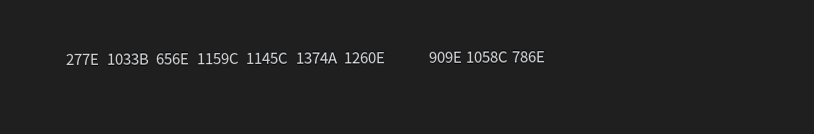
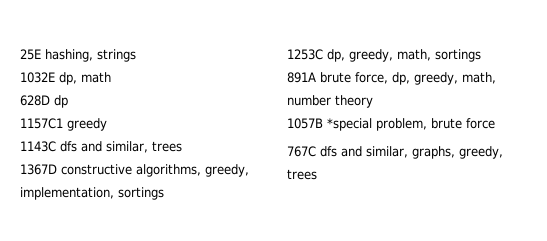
- 277E 1033B 656E 1159C 1145C 1374A 1260E 909E 1058C 786E
+ 25E hashing, strings
+ 1032E dp, math
+ 628D dp
+ 1157C1 greedy
+ 1143C dfs and similar, trees
+ 1367D constructive algorithms, greedy, implementation, sortings
+ 1253C dp, greedy, math, sortings
+ 891A brute force, dp, greedy, math, number theory
+ 1057B *special problem, brute force
+ 767C dfs and similar, graphs, greedy, trees

